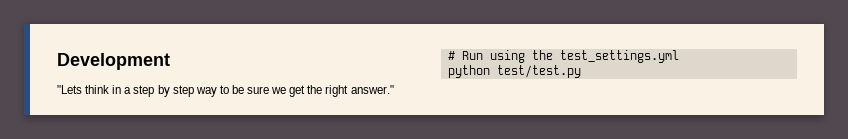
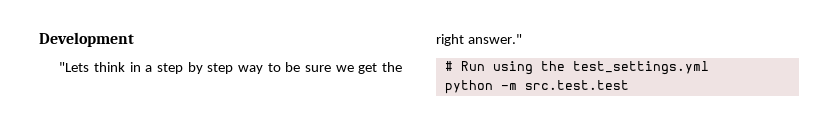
- python test/test.py
+ python -m src.test.test

